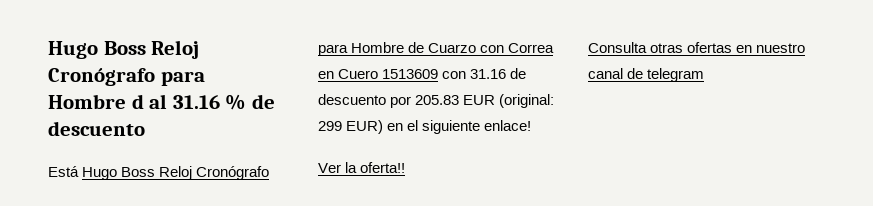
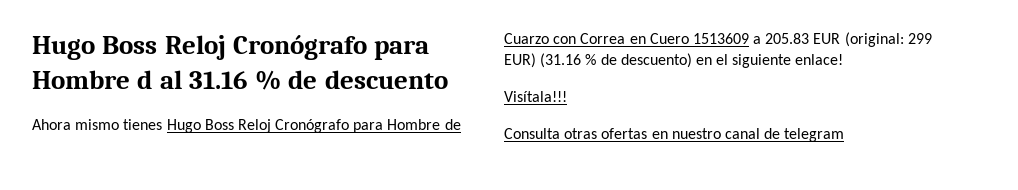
- Está Hugo Boss Reloj Cronógrafo para Hombre de Cuarzo con Correa en Cuero 1513609 con 31.16 de descuento por 205.83 EUR (original: 299 EUR) en el siguiente enlace!
+ Ahora mismo tienes Hugo Boss Reloj Cronógrafo para Hombre de Cuarzo con Correa en Cuero 1513609 a 205.83 EUR (original: 299 EUR) (31.16 % de descuento) en el siguiente enlace!
- Ver la oferta!!
+ Visítala!!!

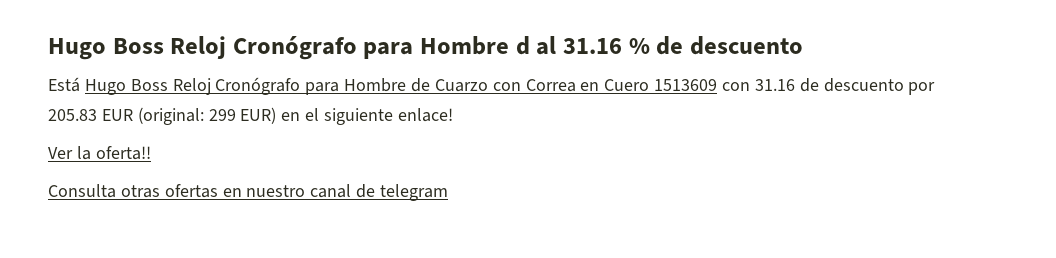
- Ahora mismo tienes Hugo Boss Reloj Cronógrafo para Hombre de Cuarzo con Correa en Cuero 1513609 a 205.83 EUR (original: 299 EUR) (31.16 % de descuento) en el siguiente enlace!
+ Está Hugo Boss Reloj Cronógrafo para Hombre de Cuarzo con Correa en Cuero 1513609 con 31.16 de descuento por 205.83 EUR (original: 299 EUR) en el siguiente enlace!
- Visítala!!!
+ Ver la oferta!!

